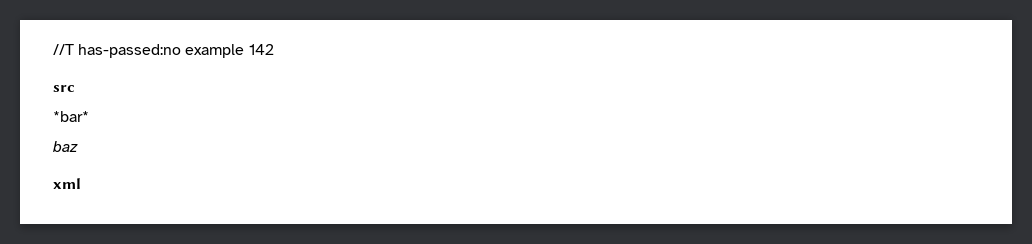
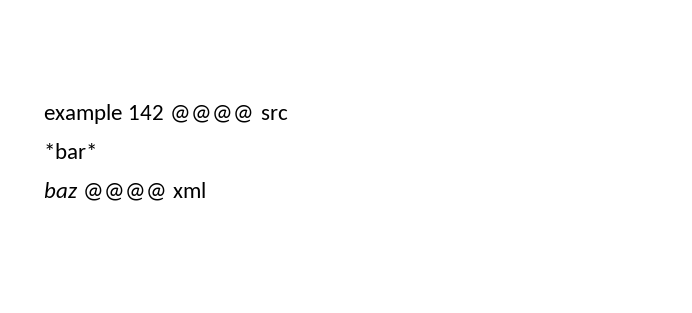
- //T has-passed:no example 142
- src
+ example 142 @@@@ src
- baz
- xml
+ baz @@@@ xml

